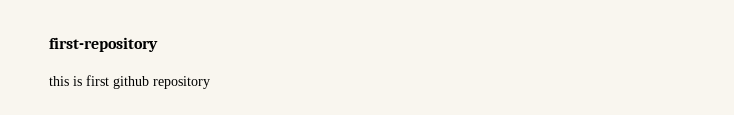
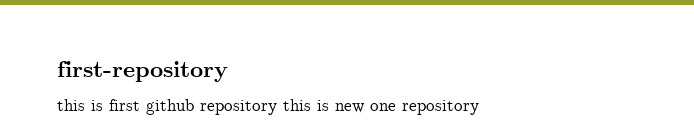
- this is first github repository
+ this is first github repository this is new one repository

